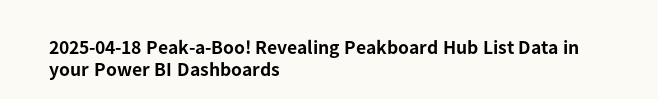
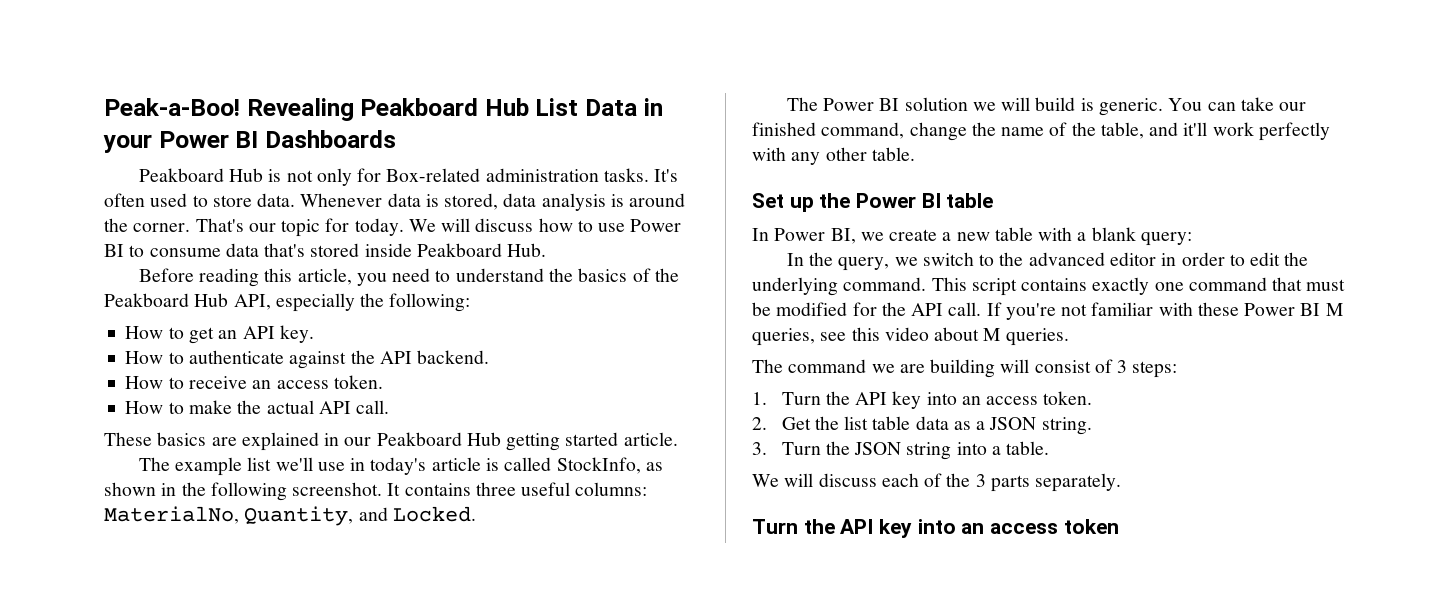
- 2025-04-18 Peak-a-Boo!
+ Peak-a-Boo!
+ Peakboard Hub is not only for Box-related administration tasks. It's often used to store data. Whenever data is stored, data analysis is around the corner. That's our topic for today. We will discuss how to use Power BI to consume data that's stored inside Peakboard Hub.
+ Before reading this article, you need to understand the basics of the Peakboard Hub API, especially the following:
+ How to get an API key.
+ How to authenticate against the API backend.
+ How to receive an access token.
+ How to make the actual API call.
+ These basics are explained in our Peakboard Hub getting started article.
+ The example list we'll use in today's article is called StockInfo, as shown in the following screenshot. It contains three useful columns: MaterialNo, Quantity, and Locked.
+ The Power BI solution we will build is generic. You can take our finished command, change the name of the table, and it'll work perfectly with any other table.
+ Set up the Power BI table
+ In Power BI, we create a new table with a blank query:
+ In the query, we switch to the advanced editor in order to edit the underlying command. This script contains exactly one command that must be modified for the API call. If you're not familiar with these Power BI M queries, see this video about M queries.
+ The command we are building will consist of 3 steps:
+ 1. Turn the API key into an access token.
+ 2. Get the list table data as a JSON string.
+ 3. Turn the JSON string into a table.
+ We will discuss each of the 3 parts separately.
+ Turn the API key into an access token

